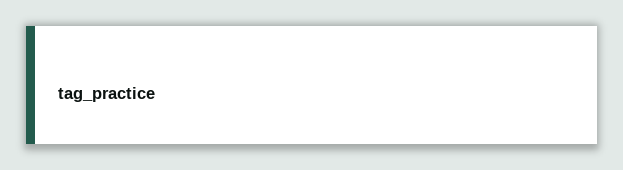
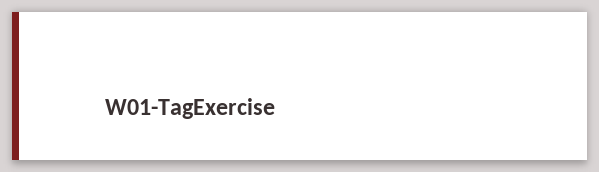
- tag_practice
+ W01-TagExercise

